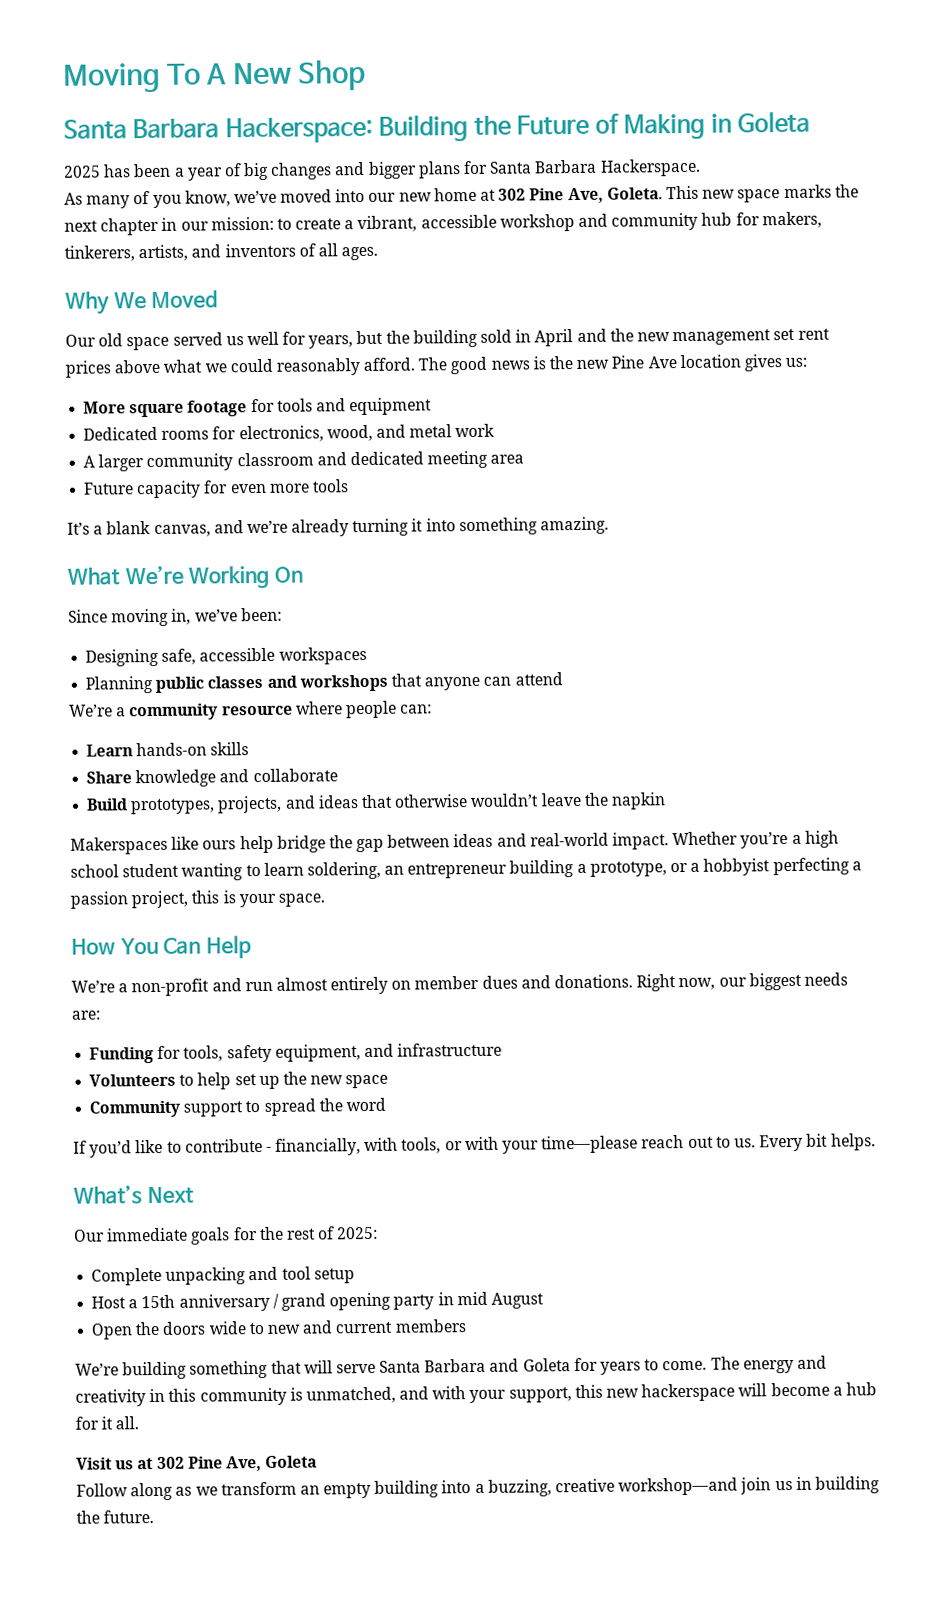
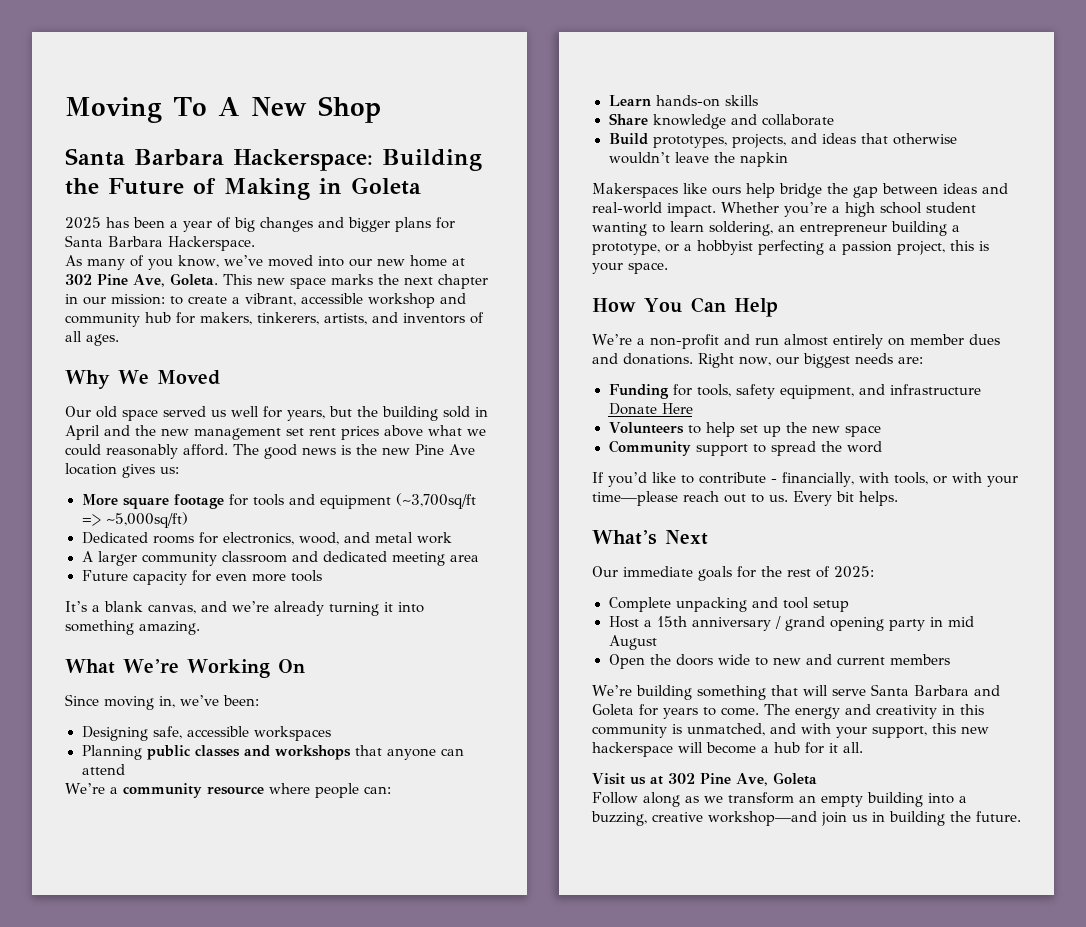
- More square footage for tools and equipment
+ More square footage for tools and equipment (~3,700sq/ft => ~5,000sq/ft)
- Funding for tools, safety equipment, and infrastructure
+ Funding for tools, safety equipment, and infrastructure Donate Here

